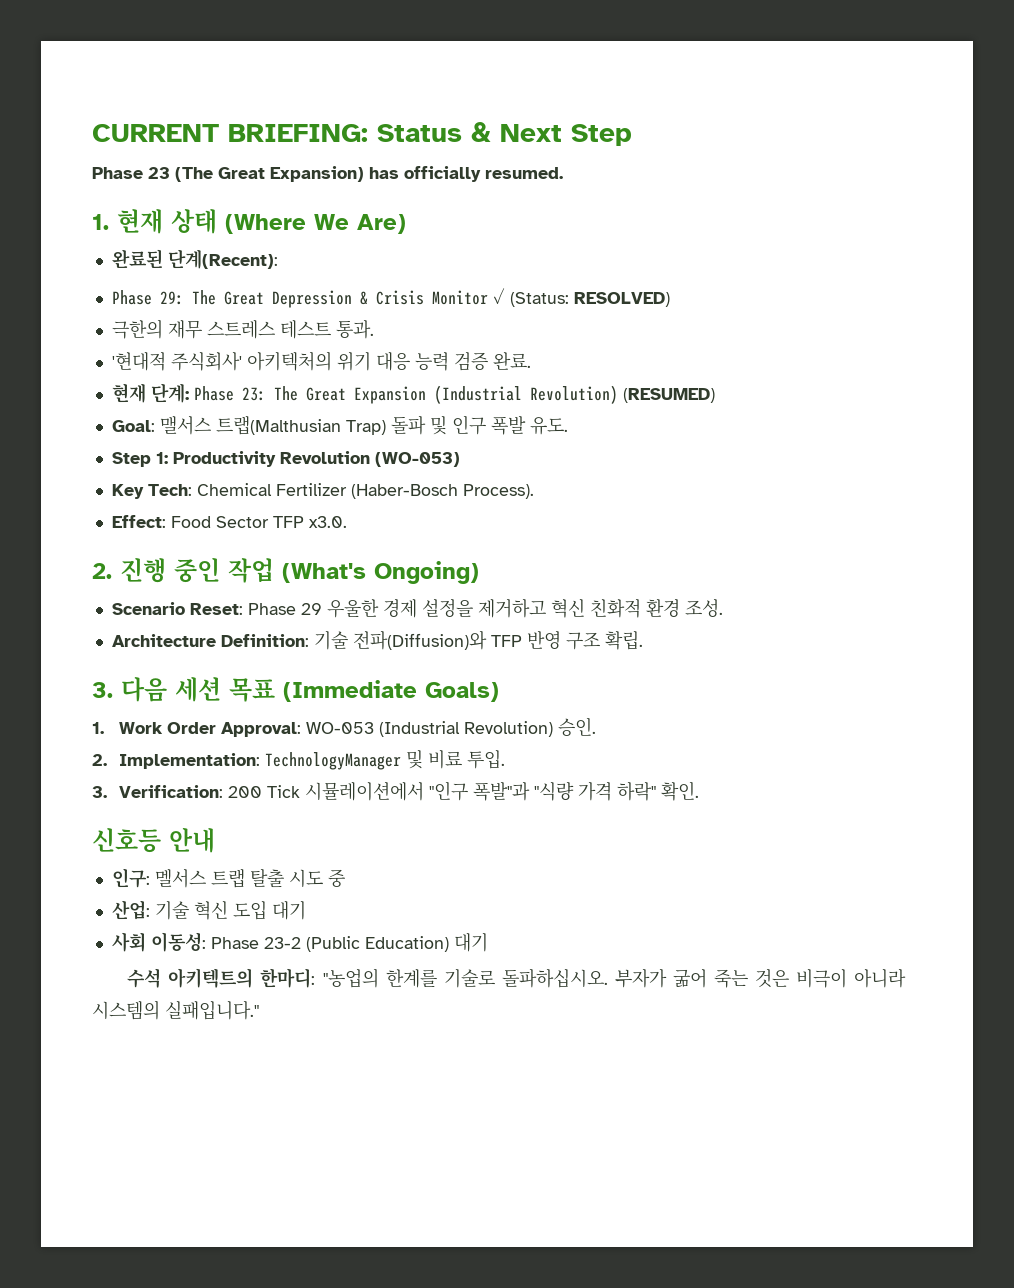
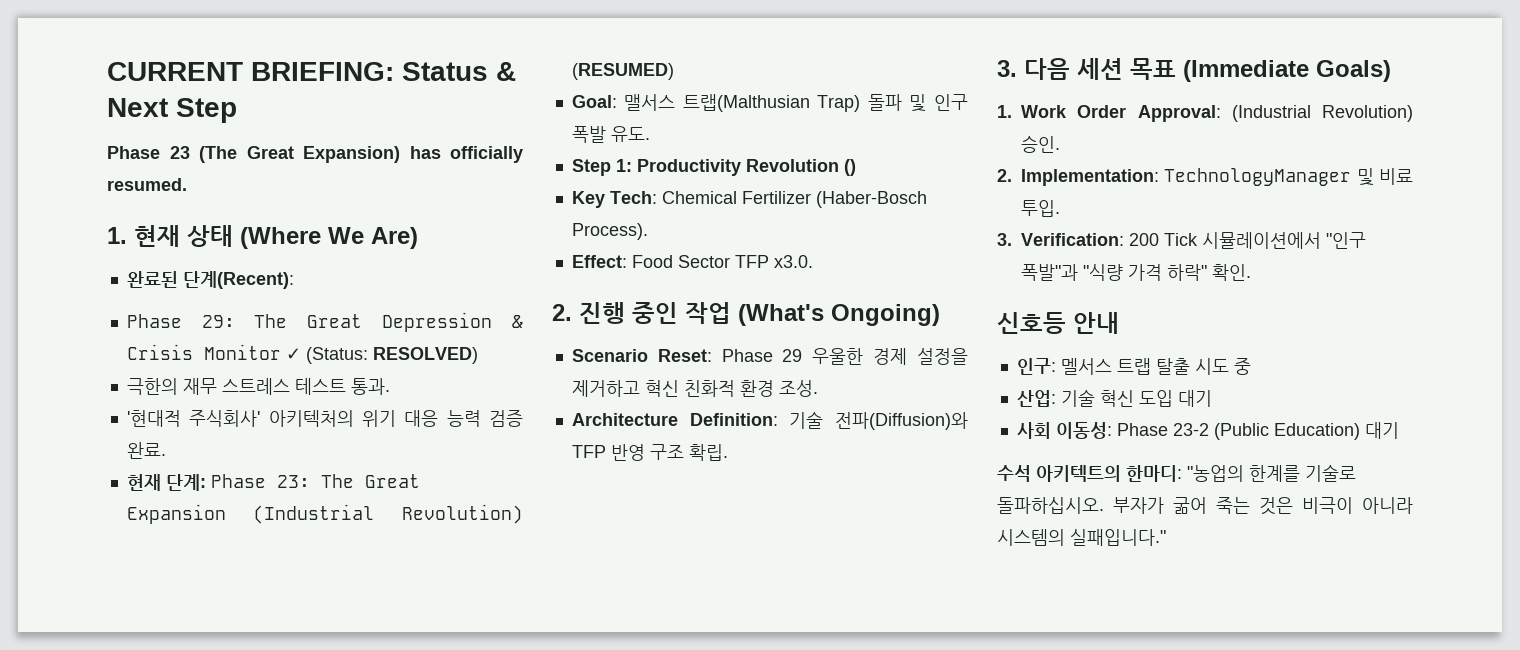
- Step 1: Productivity Revolution (WO-053)
+ Step 1: Productivity Revolution ()
- 1. Work Order Approval: WO-053 (Industrial Revolution) 승인.
+ 1. Work Order Approval: (Industrial Revolution) 승인.

